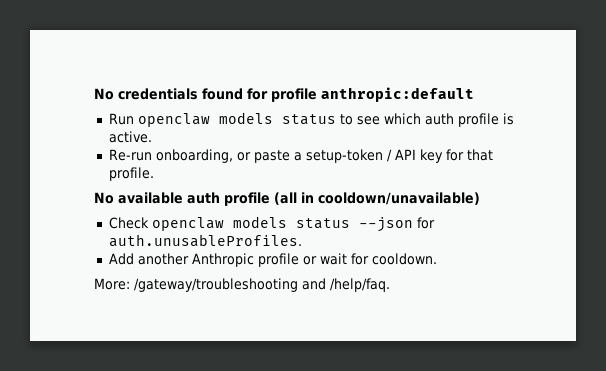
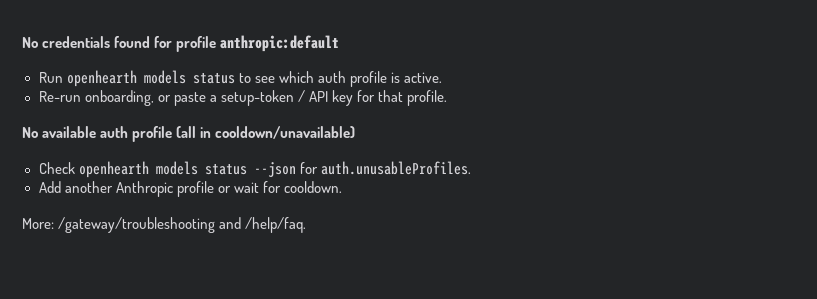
- Run openclaw models status to see which auth profile is active.
+ Run openhearth models status to see which auth profile is active.
- Check openclaw models status --json for auth.unusableProfiles.
+ Check openhearth models status --json for auth.unusableProfiles.

